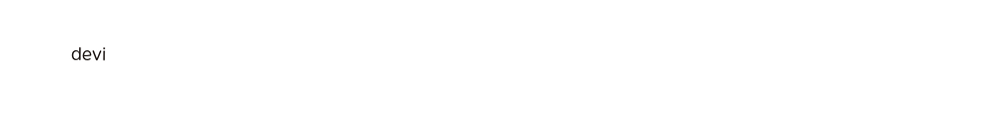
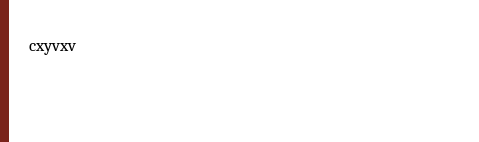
- devi
+ cxyvxv

